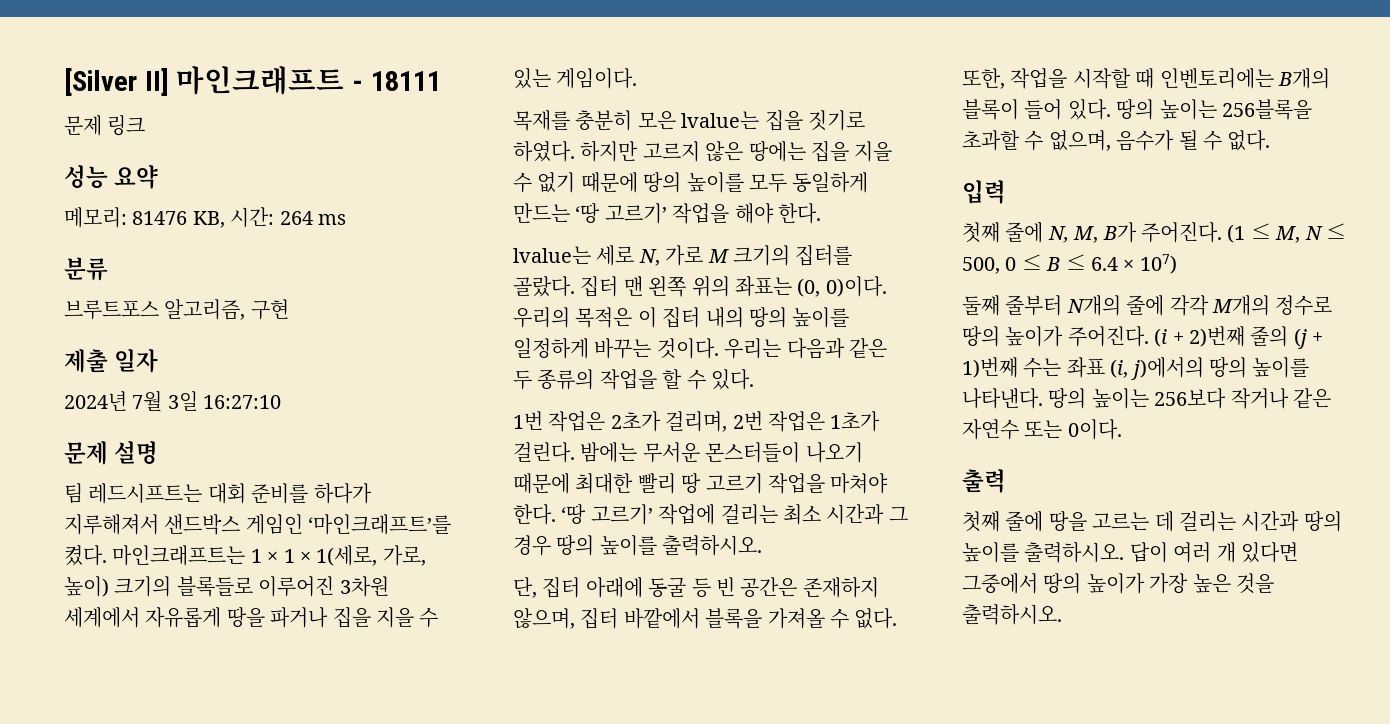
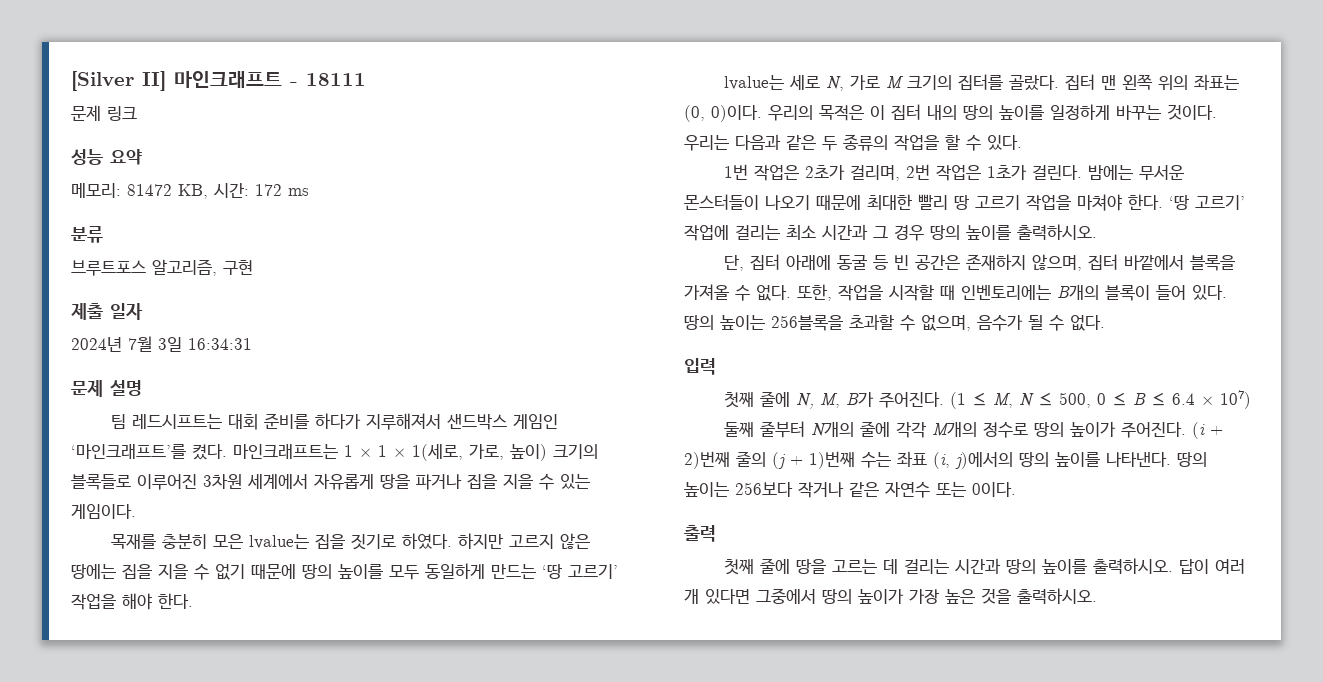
- 메모리: 81476 KB, 시간: 264 ms
+ 메모리: 81472 KB, 시간: 172 ms
- 2024년 7월 3일 16:27:10
+ 2024년 7월 3일 16:34:31

